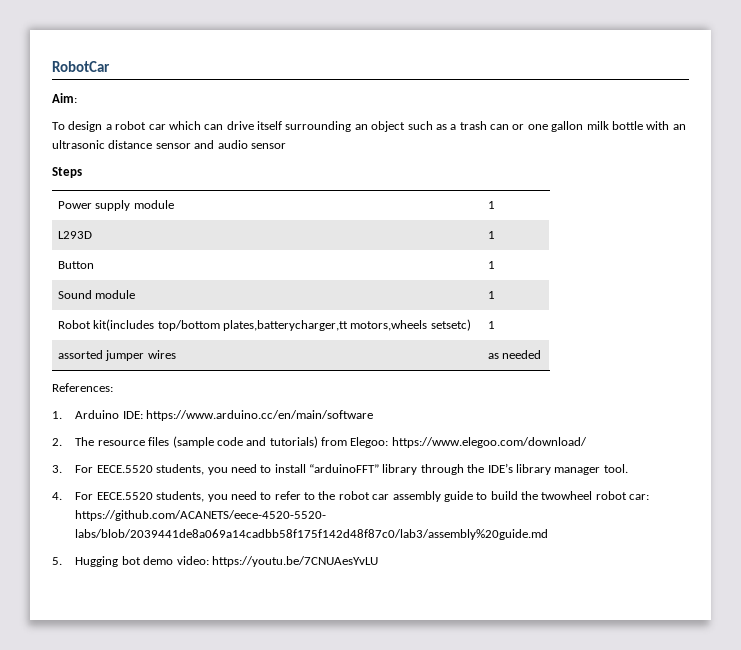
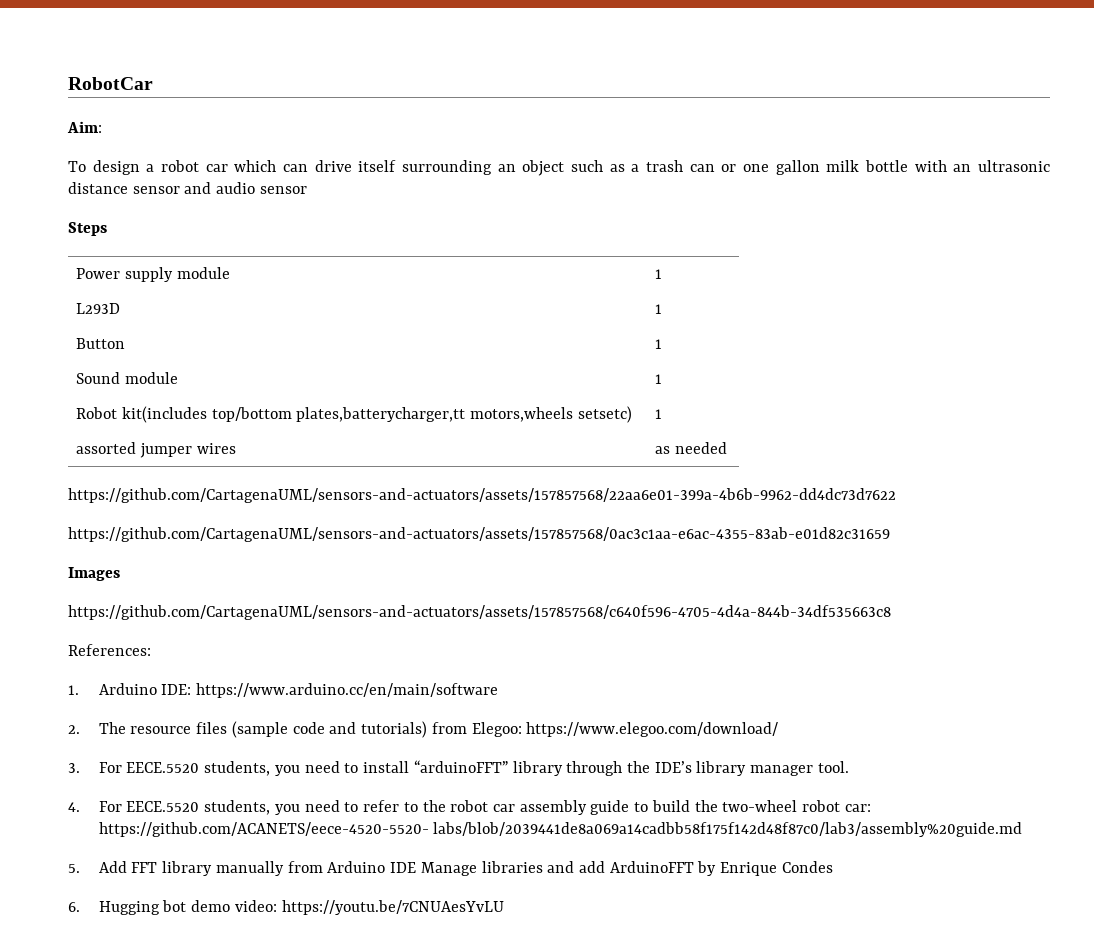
+ https://github.com/CartagenaUML/sensors-and-actuators/assets/157857568/22aa6e01-399a-4b6b-9962-dd4dc73d7622
+ https://github.com/CartagenaUML/sensors-and-actuators/assets/157857568/0ac3c1aa-e6ac-4355-83ab-e01d82c31659
+ Images
+ https://github.com/CartagenaUML/sensors-and-actuators/assets/157857568/c640f596-4705-4d4a-844b-34df535663c8
- 4. For EECE.5520 students, you need to refer to the robot car assembly guide to build the twowheel robot car: https://github.com/ACANETS/eece-4520-5520- labs/blob/2039441de8a069a14cadbb58f175f142d48f87c0/lab3/assembly%20guide.md
+ 4. For EECE.5520 students, you need to refer to the robot car assembly guide to build the two-wheel robot car: https://github.com/ACANETS/eece-4520-5520- labs/blob/2039441de8a069a14cadbb58f175f142d48f87c0/lab3/assembly%20guide.md
- 5. Hugging bot demo video: https://youtu.be/7CNUAesYvLU
+ 5. Add FFT library manually from Arduino IDE Manage libraries and add ArduinoFFT by Enrique Condes
+ 6. Hugging bot demo video: https://youtu.be/7CNUAesYvLU

